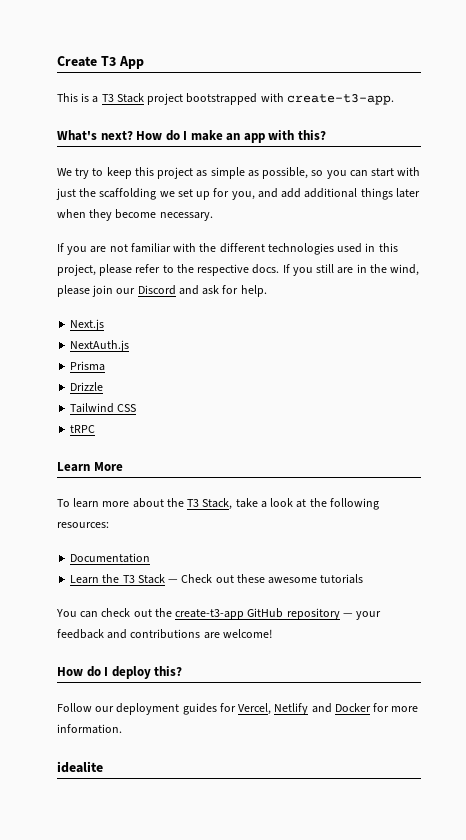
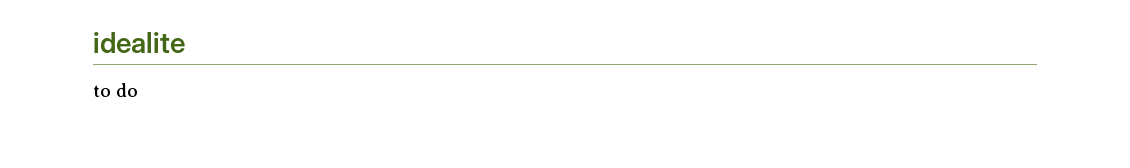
- Create T3 App
- This is a T3 Stack project bootstrapped with create-t3-app.
- What's next? How do I make an app with this?
- We try to keep this project as simple as possible, so you can start with just the scaffolding we set up for you, and add additional things later when they become necessary.
- If you are not familiar with the different technologies used in this project, please refer to the respective docs. If you still are in the wind, please join our Discord and ask for help.
- Next.js
- NextAuth.js
- Prisma
- Drizzle
- Tailwind CSS
- tRPC
- Learn More
- To learn more about the T3 Stack, take a look at the following resources:
- Documentation
- Learn the T3 Stack — Check out these awesome tutorials
- You can check out the create-t3-app GitHub repository — your feedback and contributions are welcome!
- How do I deploy this?
- Follow our deployment guides for Vercel, Netlify and Docker for more information.
  idealite
+ to do

